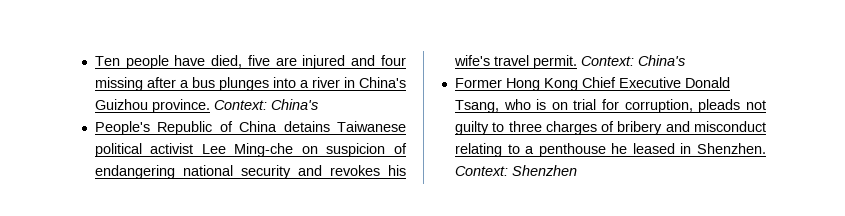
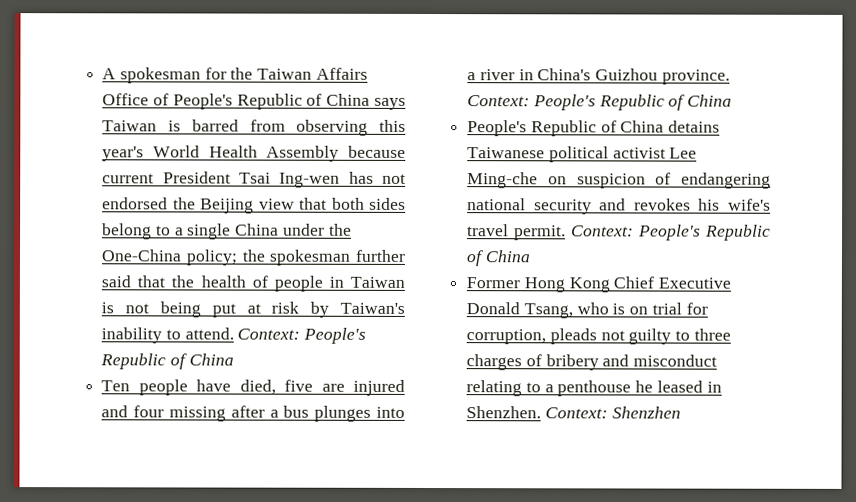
+ A spokesman for the Taiwan Affairs Office of People's Republic of China says Taiwan is barred from observing this year's World Health Assembly because current President Tsai Ing-wen has not endorsed the Beijing view that both sides belong to a single China under the One-China policy; the spokesman further said that the health of people in Taiwan is not being put at risk by Taiwan's inability to attend. Context: People's Republic of China
- Ten people have died, five are injured and four missing after a bus plunges into a river in China's Guizhou province. Context: China's
+ Ten people have died, five are injured and four missing after a bus plunges into a river in China's Guizhou province. Context: People's Republic of China
- People's Republic of China detains Taiwanese political activist Lee Ming-che on suspicion of endangering national security and revokes his wife's travel permit. Context: China's
+ People's Republic of China detains Taiwanese political activist Lee Ming-che on suspicion of endangering national security and revokes his wife's travel permit. Context: People's Republic of China

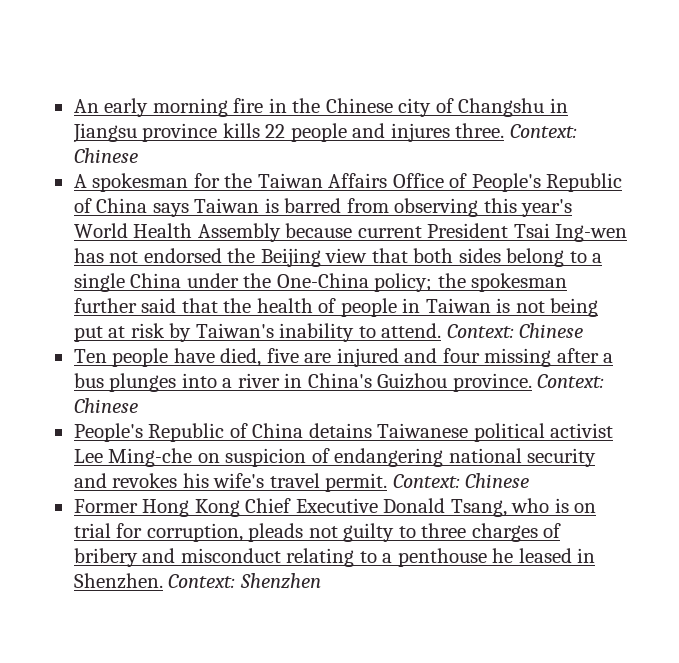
+ An early morning fire in the Chinese city of Changshu in Jiangsu province kills 22 people and injures three. Context: Chinese
- the spokesman further said that the health of people in Taiwan is not being put at risk by Taiwan's inability to attend. Context: People's Republic of China
+ the spokesman further said that the health of people in Taiwan is not being put at risk by Taiwan's inability to attend. Context: Chinese
- Ten people have died, five are injured and four missing after a bus plunges into a river in China's Guizhou province. Context: People's Republic of China
+ Ten people have died, five are injured and four missing after a bus plunges into a river in China's Guizhou province. Context: Chinese
- People's Republic of China detains Taiwanese political activist Lee Ming-che on suspicion of endangering national security and revokes his wife's travel permit. Context: People's Republic of China
+ People's Republic of China detains Taiwanese political activist Lee Ming-che on suspicion of endangering national security and revokes his wife's travel permit. Context: Chinese

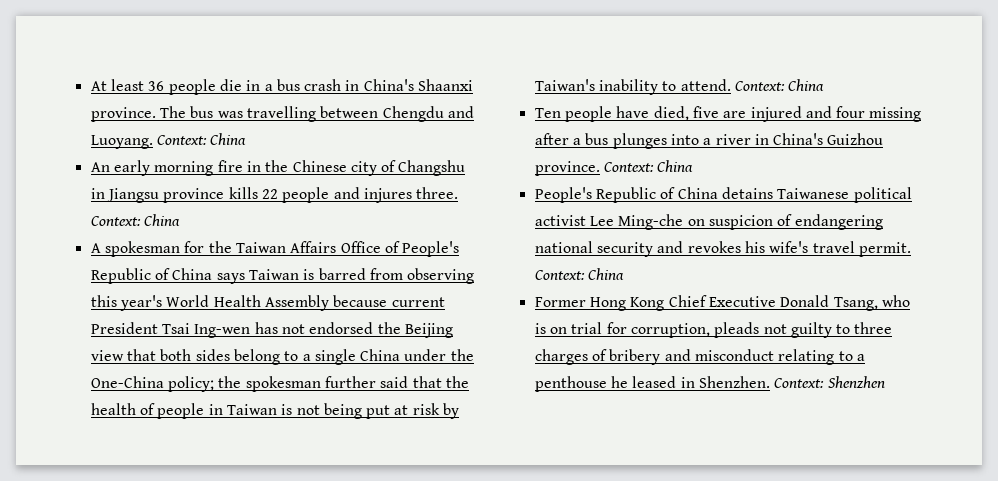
+ At least 36 people die in a bus crash in China's Shaanxi province. The bus was travelling between Chengdu and Luoyang. Context: China
- An early morning fire in the Chinese city of Changshu in Jiangsu province kills 22 people and injures three. Context: Chinese
+ An early morning fire in the Chinese city of Changshu in Jiangsu province kills 22 people and injures three. Context: China
- the spokesman further said that the health of people in Taiwan is not being put at risk by Taiwan's inability to attend. Context: Chinese
+ the spokesman further said that the health of people in Taiwan is not being put at risk by Taiwan's inability to attend. Context: China
- Ten people have died, five are injured and four missing after a bus plunges into a river in China's Guizhou province. Context: Chinese
+ Ten people have died, five are injured and four missing after a bus plunges into a river in China's Guizhou province. Context: China
- People's Republic of China detains Taiwanese political activist Lee Ming-che on suspicion of endangering national security and revokes his wife's travel permit. Context: Chinese
+ People's Republic of China detains Taiwanese political activist Lee Ming-che on suspicion of endangering national security and revokes his wife's travel permit. Context: China

